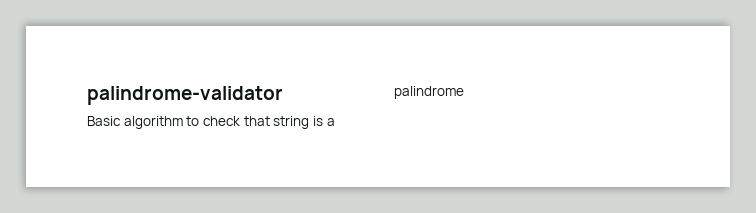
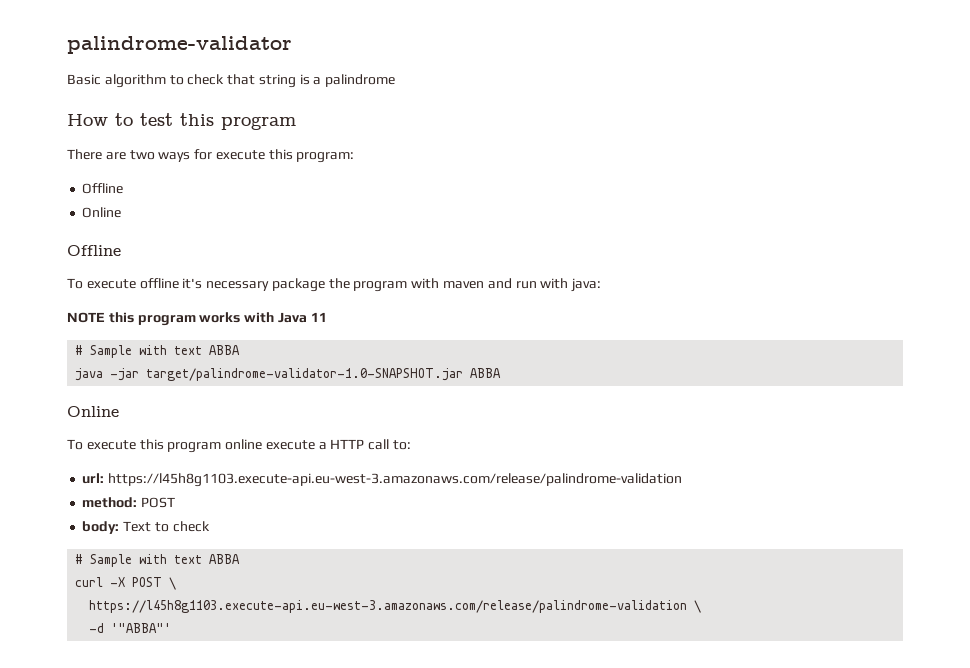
+ How to test this program
+ There are two ways for execute this program:
+ Offline
+ Online
+ Offline
+ To execute offline it's necessary package the program with maven and run with java:
+ NOTE this program works with Java 11
+ # Sample with text ABBA
+ java -jar target/palindrome-validator-1.0-SNAPSHOT.jar ABBA
+ Online
+ To execute this program online execute a HTTP call to:
+ url: https://l45h8g1103.execute-api.eu-west-3.amazonaws.com/release/palindrome-validation
+ method: POST
+ body: Text to check
+ # Sample with text ABBA
+ curl -X POST \
+ https://l45h8g1103.execute-api.eu-west-3.amazonaws.com/release/palindrome-validation \
+ -d '"ABBA"'

